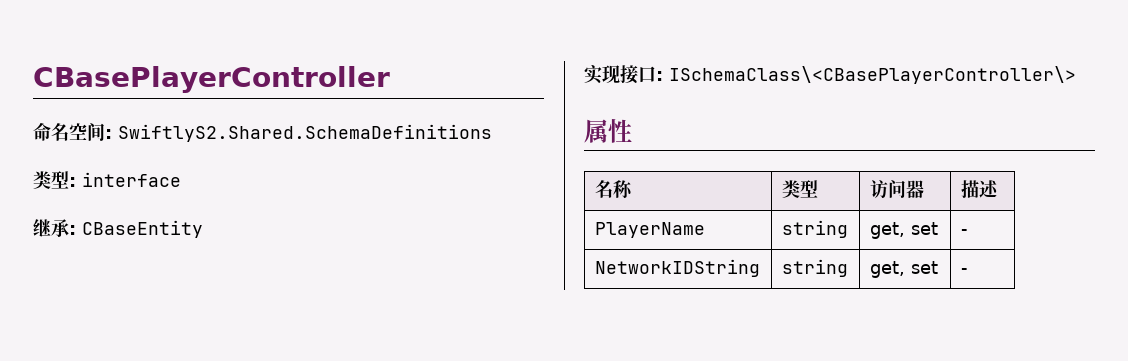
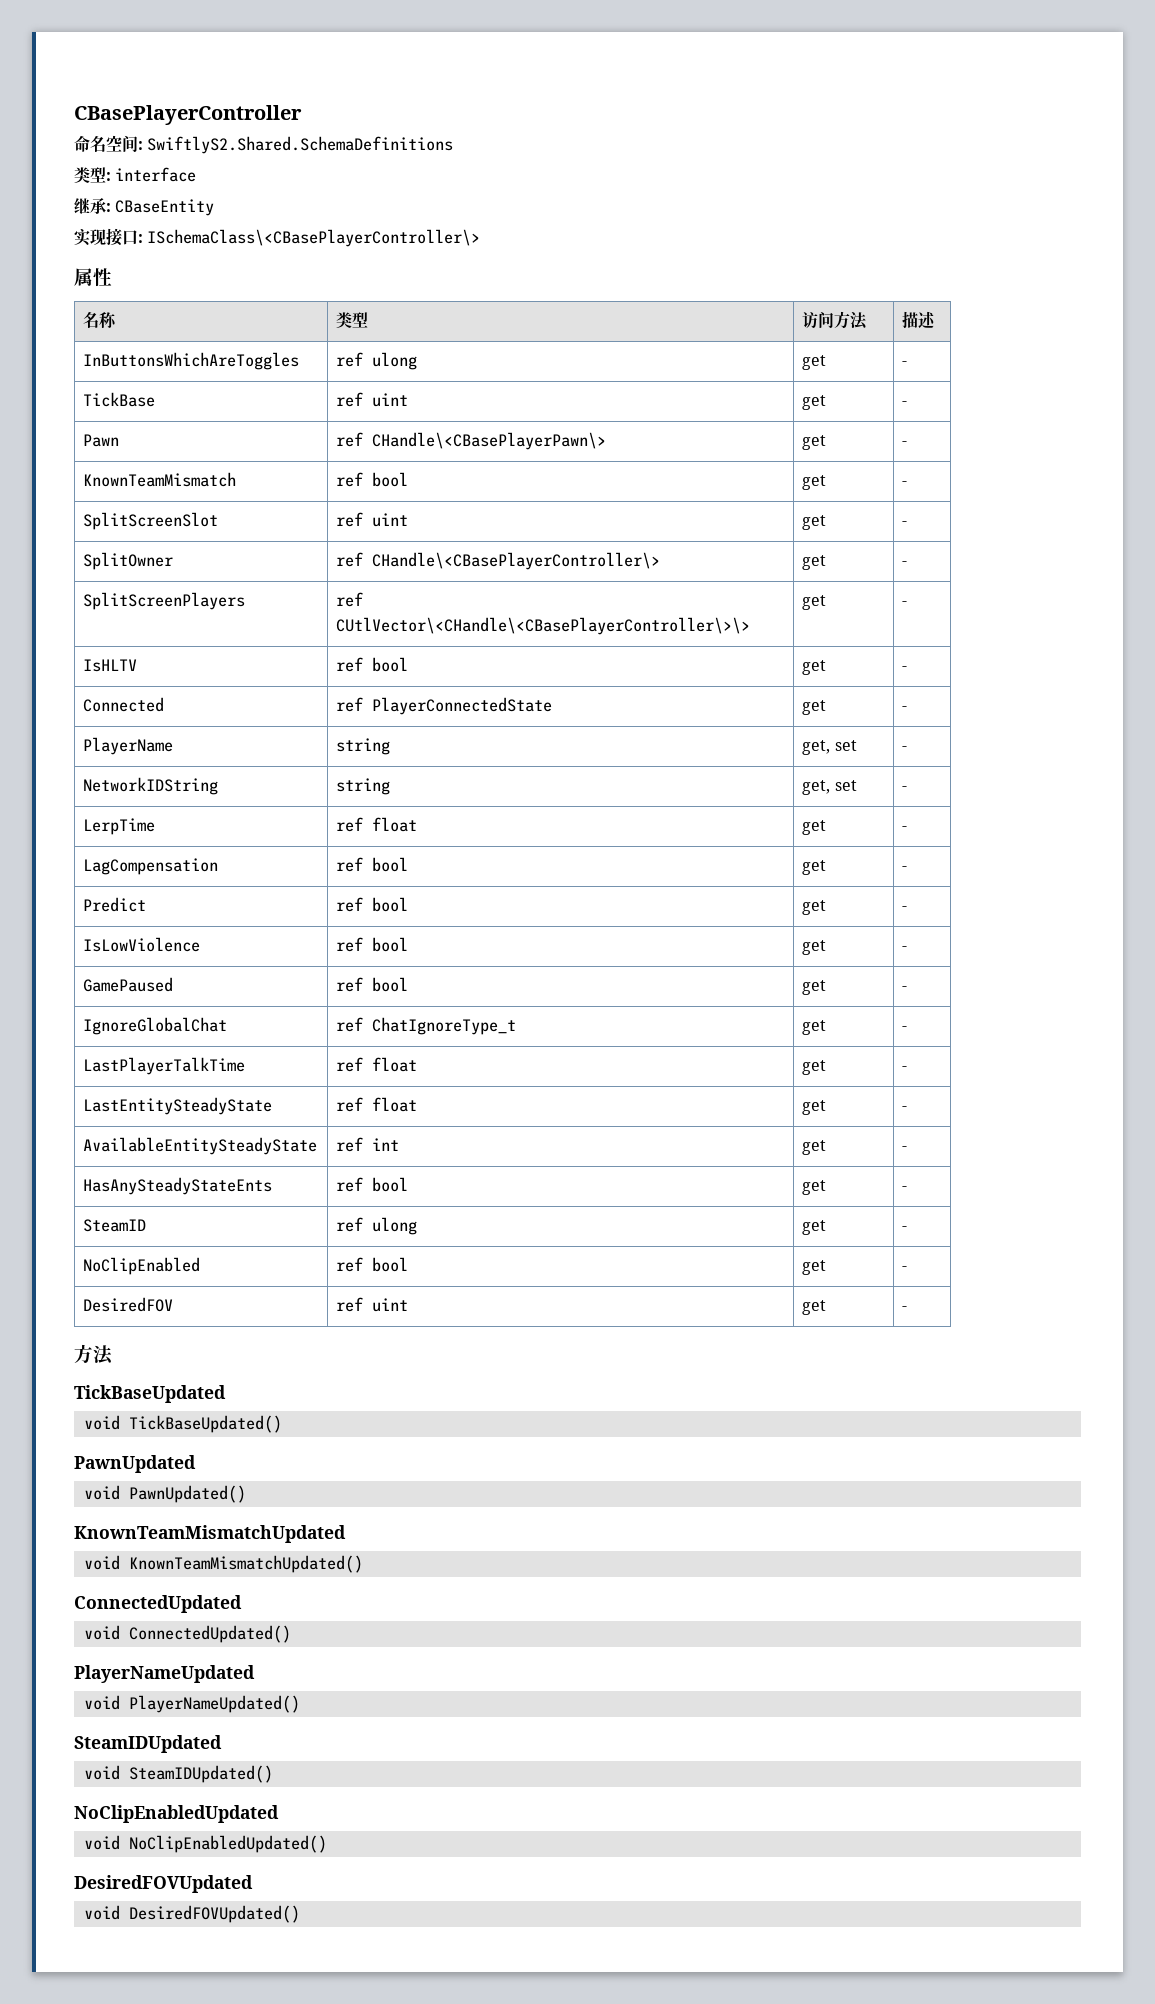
- 名称 | 类型 | 访问器 | 描述
+ 名称 | 类型 | 访问方法 | 描述
+ InButtonsWhichAreToggles | ref ulong | get | -
+ TickBase | ref uint | get | -
+ Pawn | ref CHandle\<CBasePlayerPawn\> | get | -
+ KnownTeamMismatch | ref bool | get | -
+ SplitScreenSlot | ref uint | get | -
+ SplitOwner | ref CHandle\<CBasePlayerController\> | get | -
+ SplitScreenPlayers | ref CUtlVector\<CHandle\<CBasePlayerController\>\> | get | -
+ IsHLTV | ref bool | get | -
+ Connected | ref PlayerConnectedState | get | -
+ LerpTime | ref float | get | -
+ LagCompensation | ref bool | get | -
+ Predict | ref bool | get | -
+ IsLowViolence | ref bool | get | -
+ GamePaused | ref bool | get | -
+ IgnoreGlobalChat | ref ChatIgnoreType_t | get | -
+ LastPlayerTalkTime | ref float | get | -
+ LastEntitySteadyState | ref float | get | -
+ AvailableEntitySteadyState | ref int | get | -
+ HasAnySteadyStateEnts | ref bool | get | -
+ SteamID | ref ulong | get | -
+ NoClipEnabled | ref bool | get | -
+ DesiredFOV | ref uint | get | -
+ 方法
+ TickBaseUpdated
+ void TickBaseUpdated()
+ PawnUpdated
+ void PawnUpdated()
+ KnownTeamMismatchUpdated
+ void KnownTeamMismatchUpdated()
+ ConnectedUpdated
+ void ConnectedUpdated()
+ PlayerNameUpdated
+ void PlayerNameUpdated()
+ SteamIDUpdated
+ void SteamIDUpdated()
+ NoClipEnabledUpdated
+ void NoClipEnabledUpdated()
+ DesiredFOVUpdated
+ void DesiredFOVUpdated()

